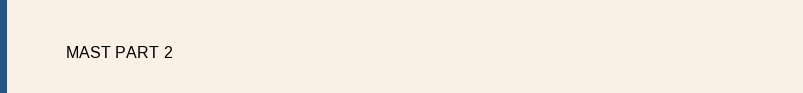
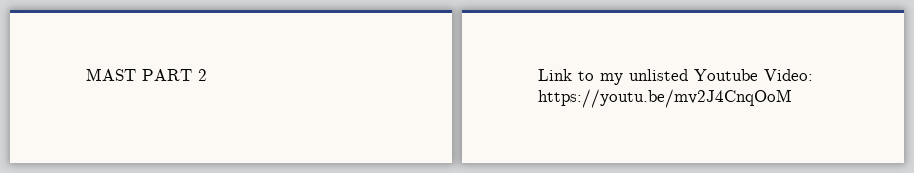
+ Link to my unlisted Youtube Video: https://youtu.be/mv2J4CnqOoM

